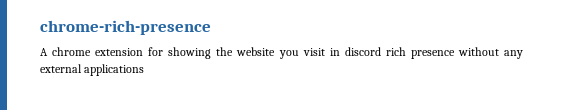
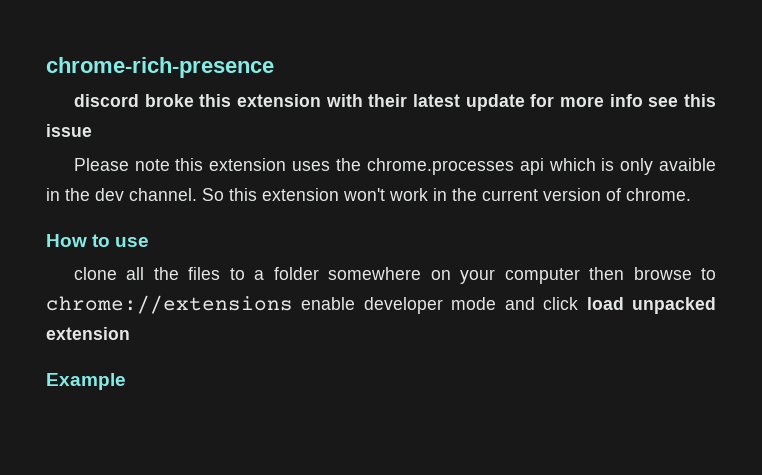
- A chrome extension for showing the website you visit in discord rich presence without any external applications
+ discord broke this extension with their latest update for more info see this issue
+ Please note this extension uses the chrome.processes api which is only avaible in the dev channel. So this extension won't work in the current version of chrome.
+ How to use
+ clone all the files to a folder somewhere on your computer then browse to chrome://extensions enable developer mode and click load unpacked extension
+ Example

